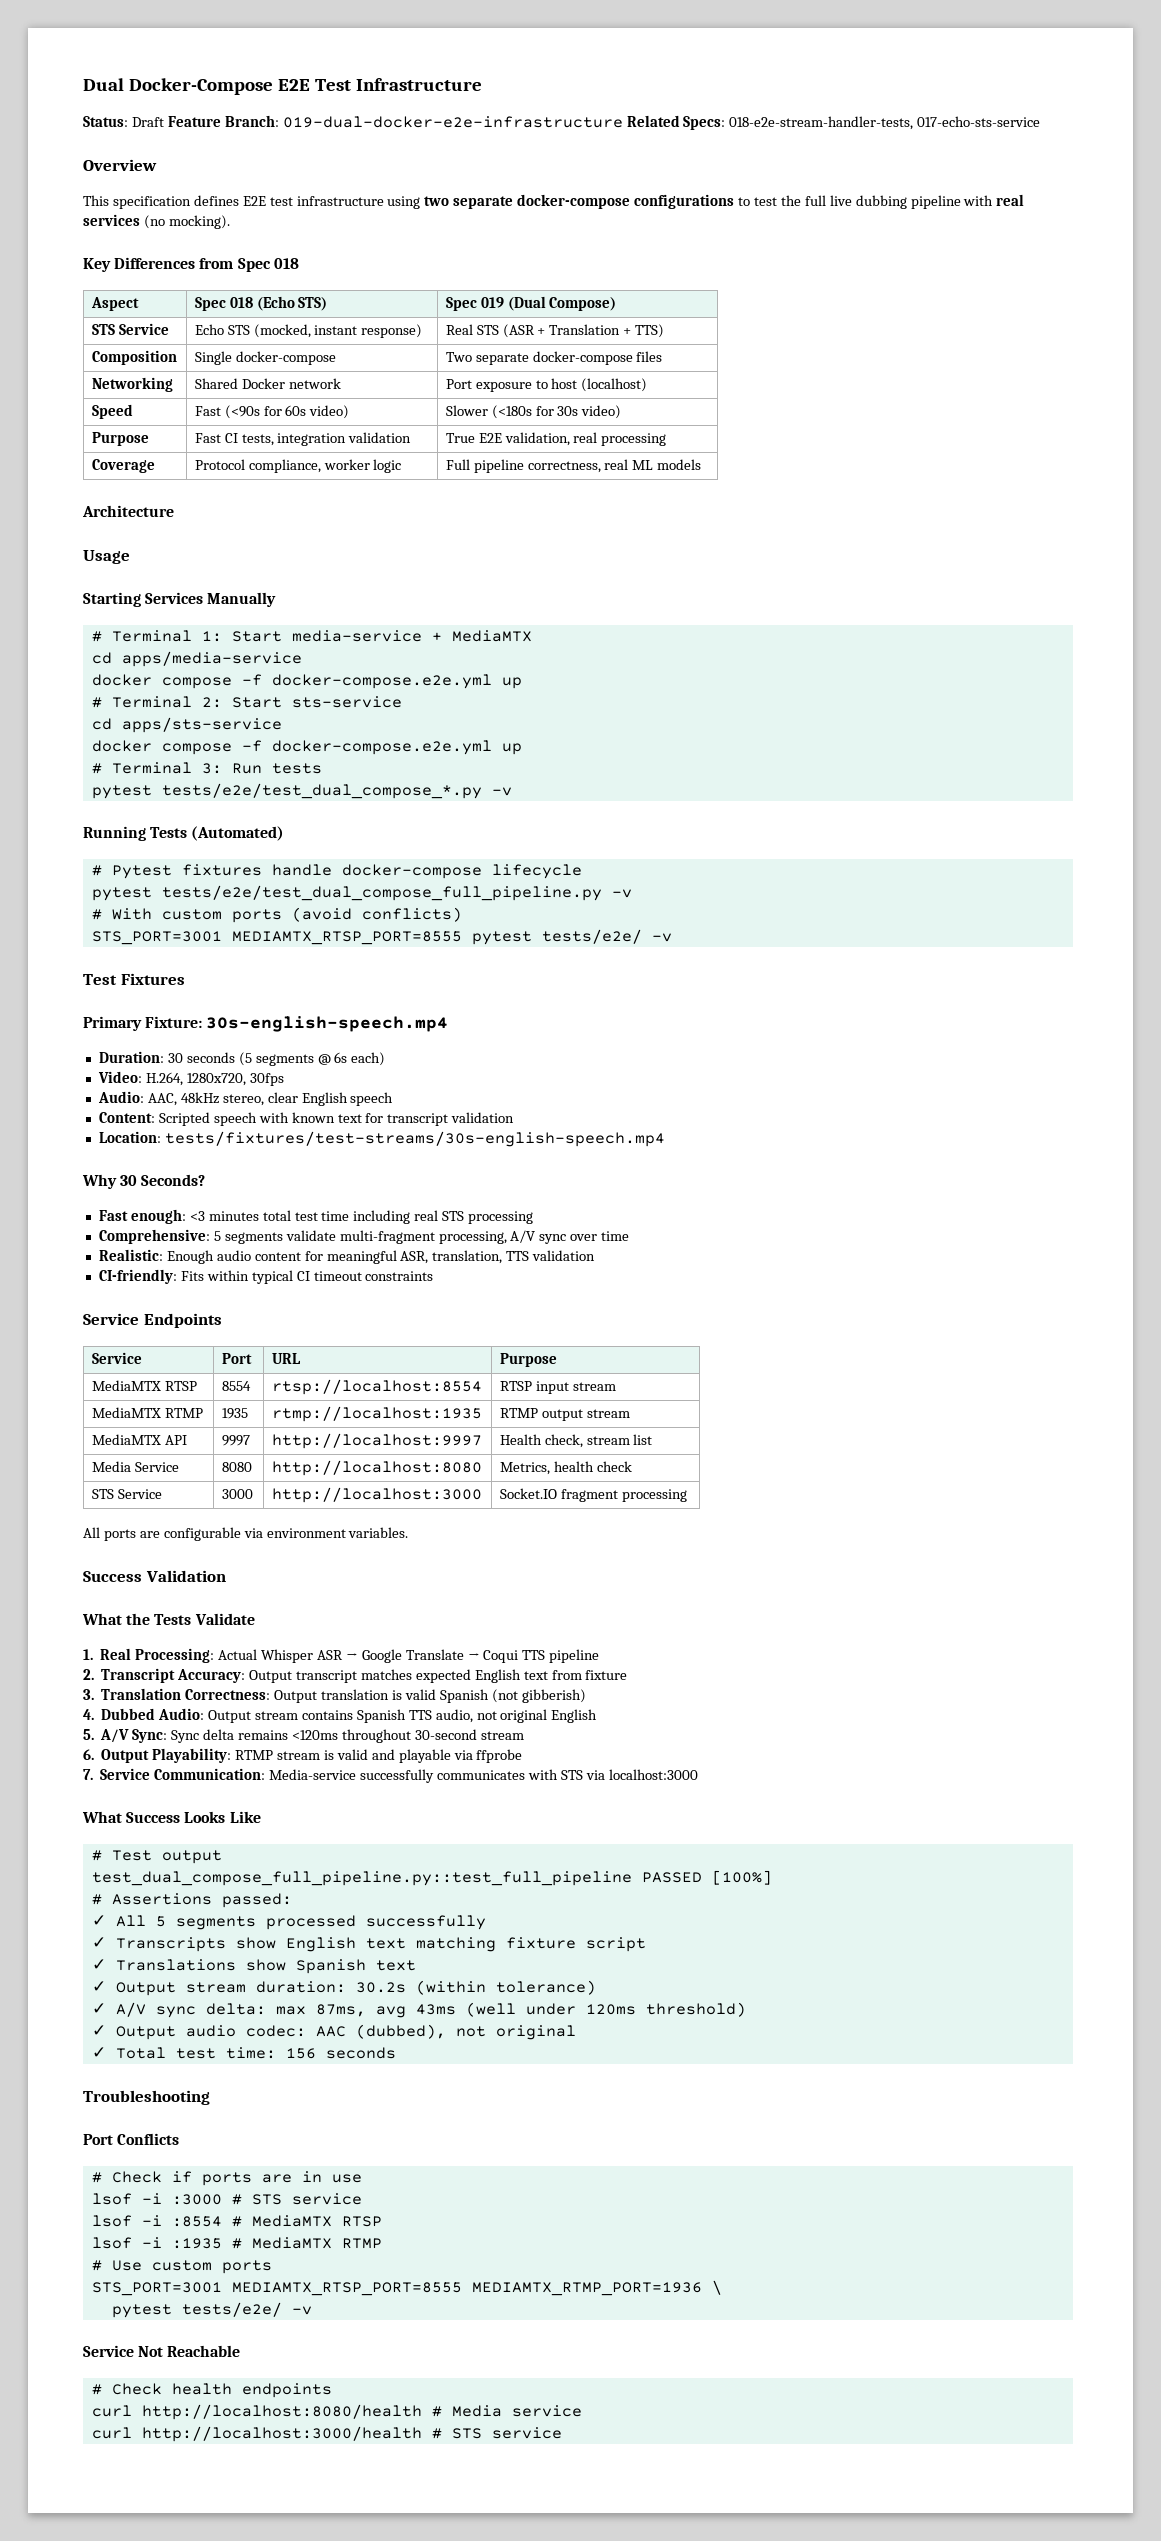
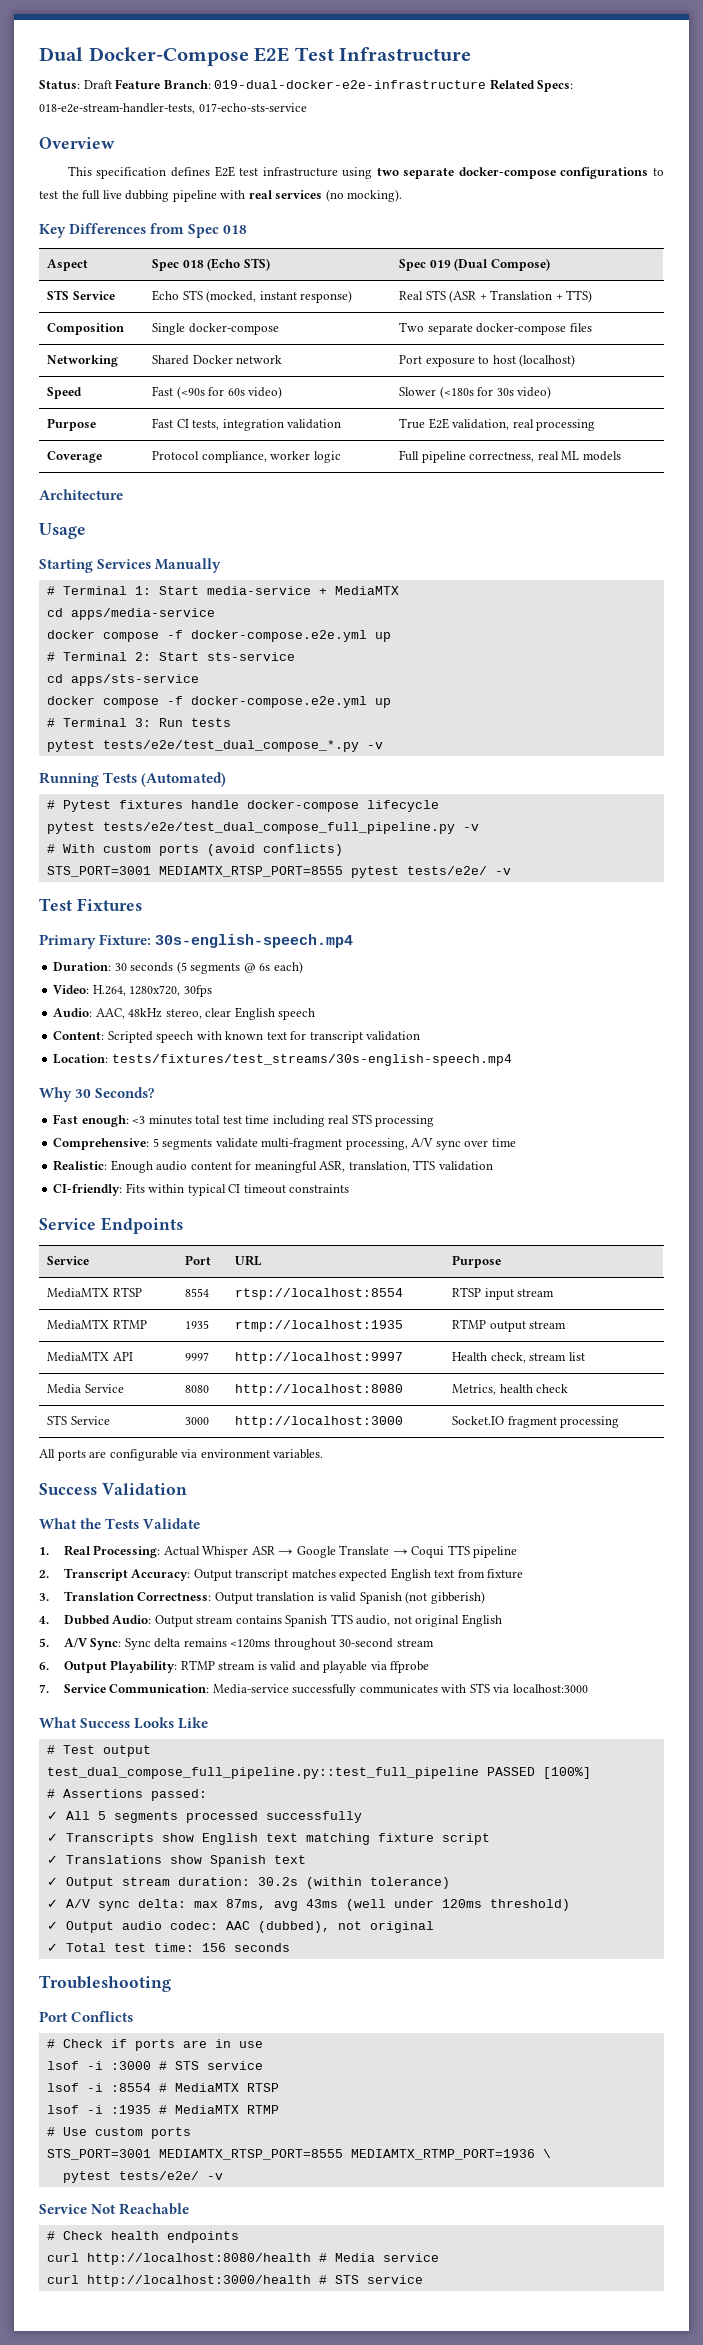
- Location: tests/fixtures/test-streams/30s-english-speech.mp4
+ Location: tests/fixtures/test_streams/30s-english-speech.mp4

